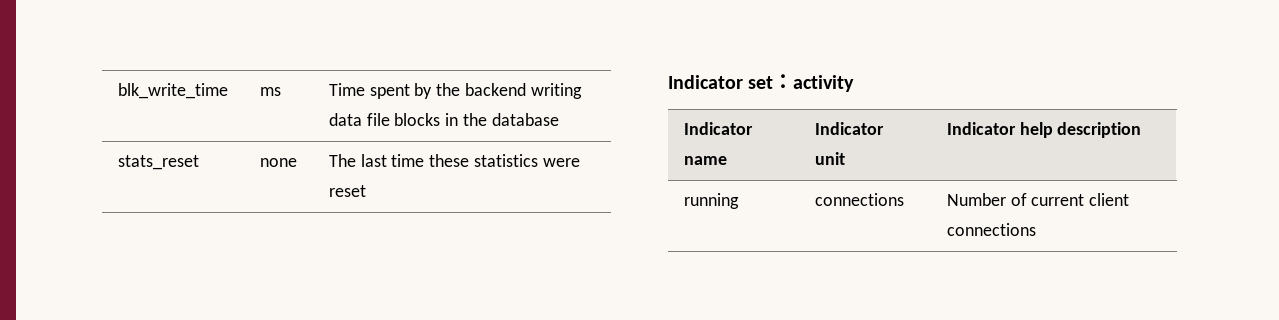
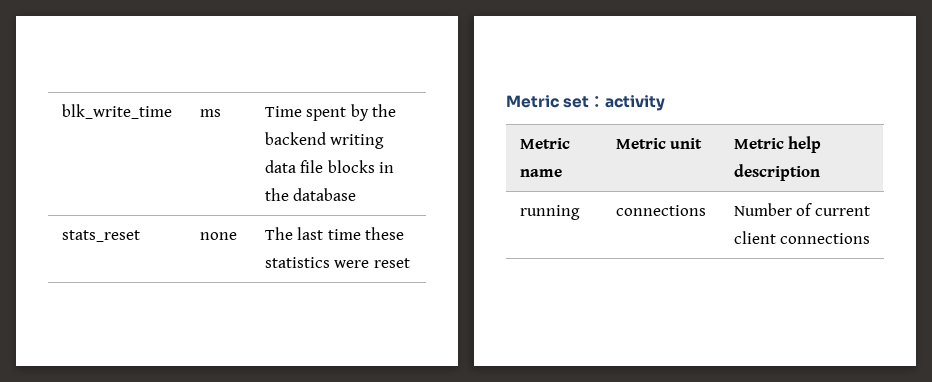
- Indicator set：activity
+ Metric set：activity
- Indicator name | Indicator unit | Indicator help description
+ Metric name | Metric unit | Metric help description

